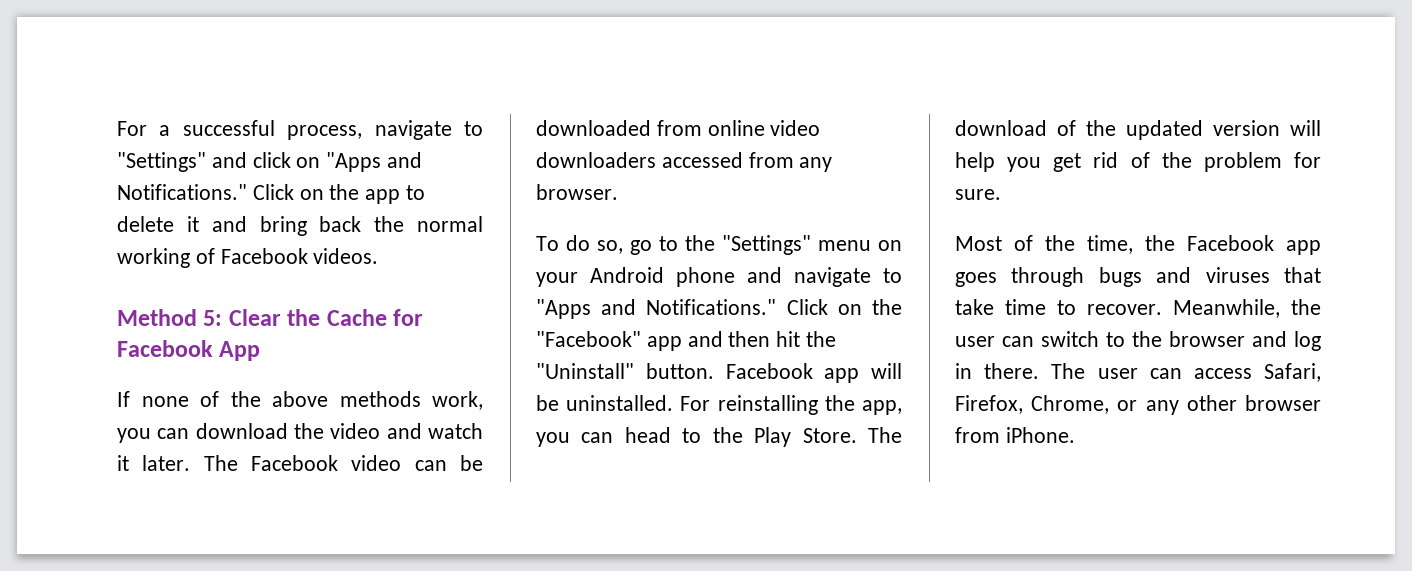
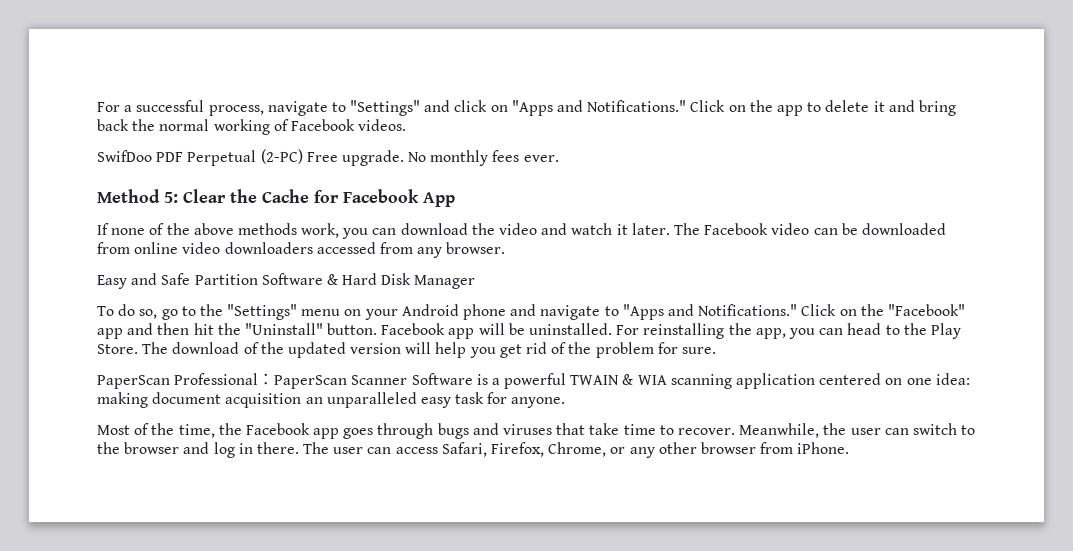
+ SwifDoo PDF Perpetual (2-PC) Free upgrade. No monthly fees ever.
+ Easy and Safe Partition Software & Hard Disk Manager
+ PaperScan Professional：PaperScan Scanner Software is a powerful TWAIN & WIA scanning application centered on one idea: making document acquisition an unparalleled easy task for anyone.

